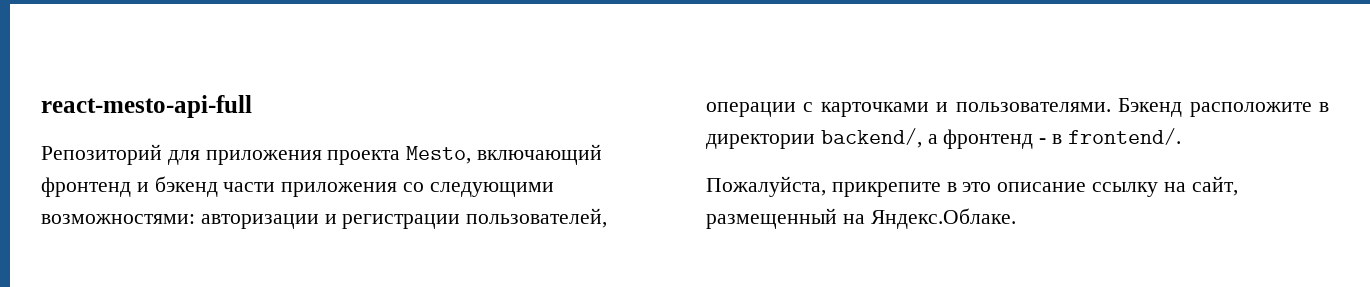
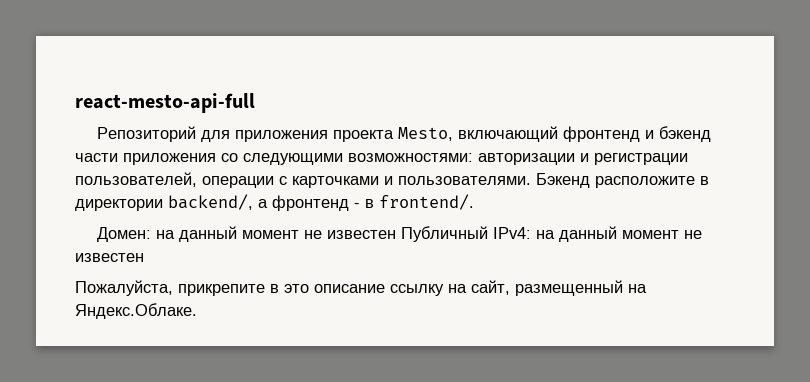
+ Домен: на данный момент не известен Публичный IPv4: на данный момент не известен

